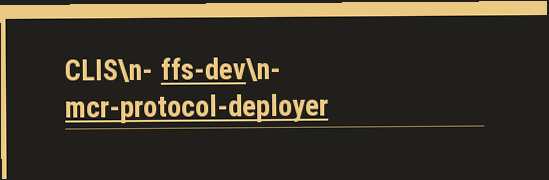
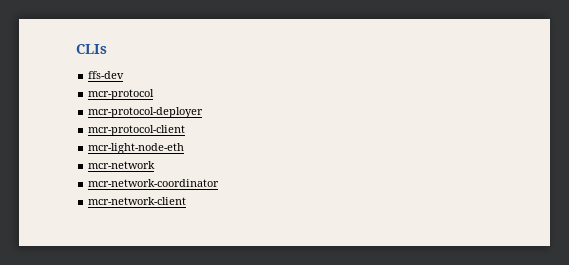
- CLIS\n- ffs-dev\n- mcr-protocol-deployer
+ CLIs
+ ffs-dev
+ mcr-protocol
+ mcr-protocol-deployer
+ mcr-protocol-client
+ mcr-light-node-eth
+ mcr-network
+ mcr-network-coordinator
+ mcr-network-client

